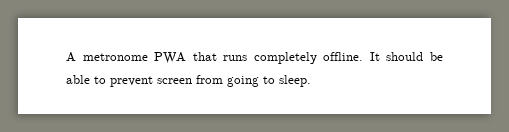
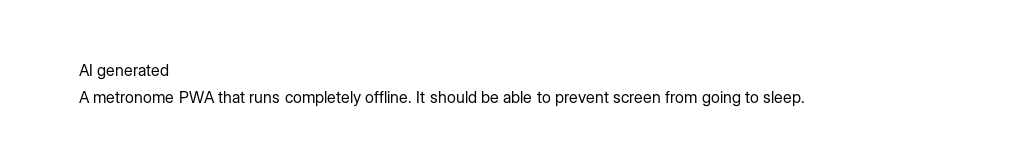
+ AI generated

